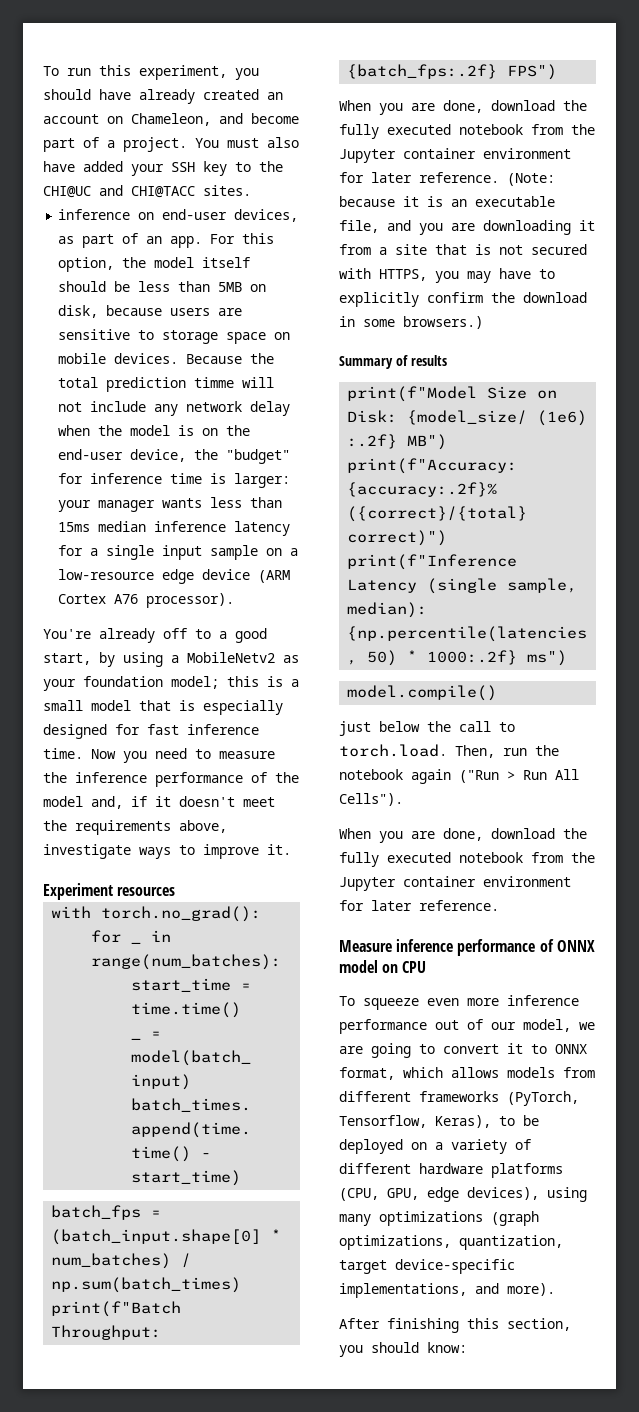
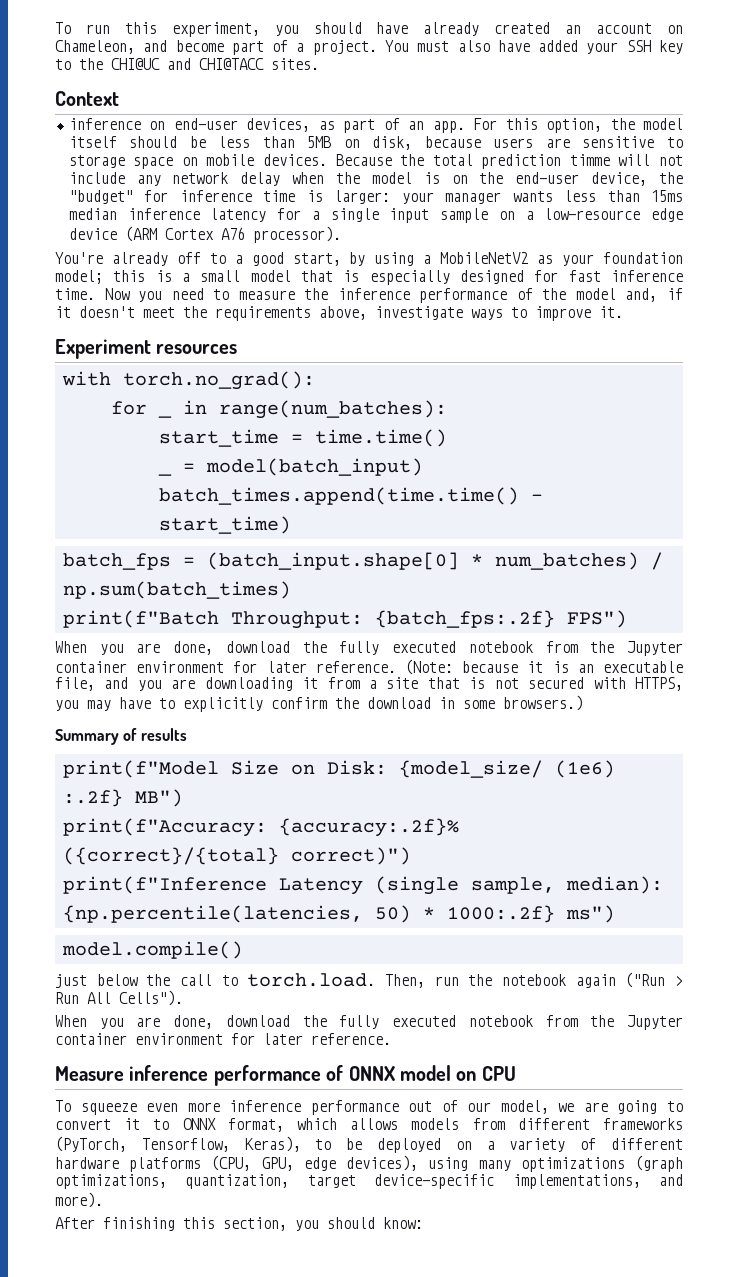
+ Context
- You're already off to a good start, by using a MobileNetv2 as your foundation model; this is a small model that is especially designed for fast inference time.
+ You're already off to a good start, by using a MobileNetV2 as your foundation model; this is a small model that is especially designed for fast inference time.

